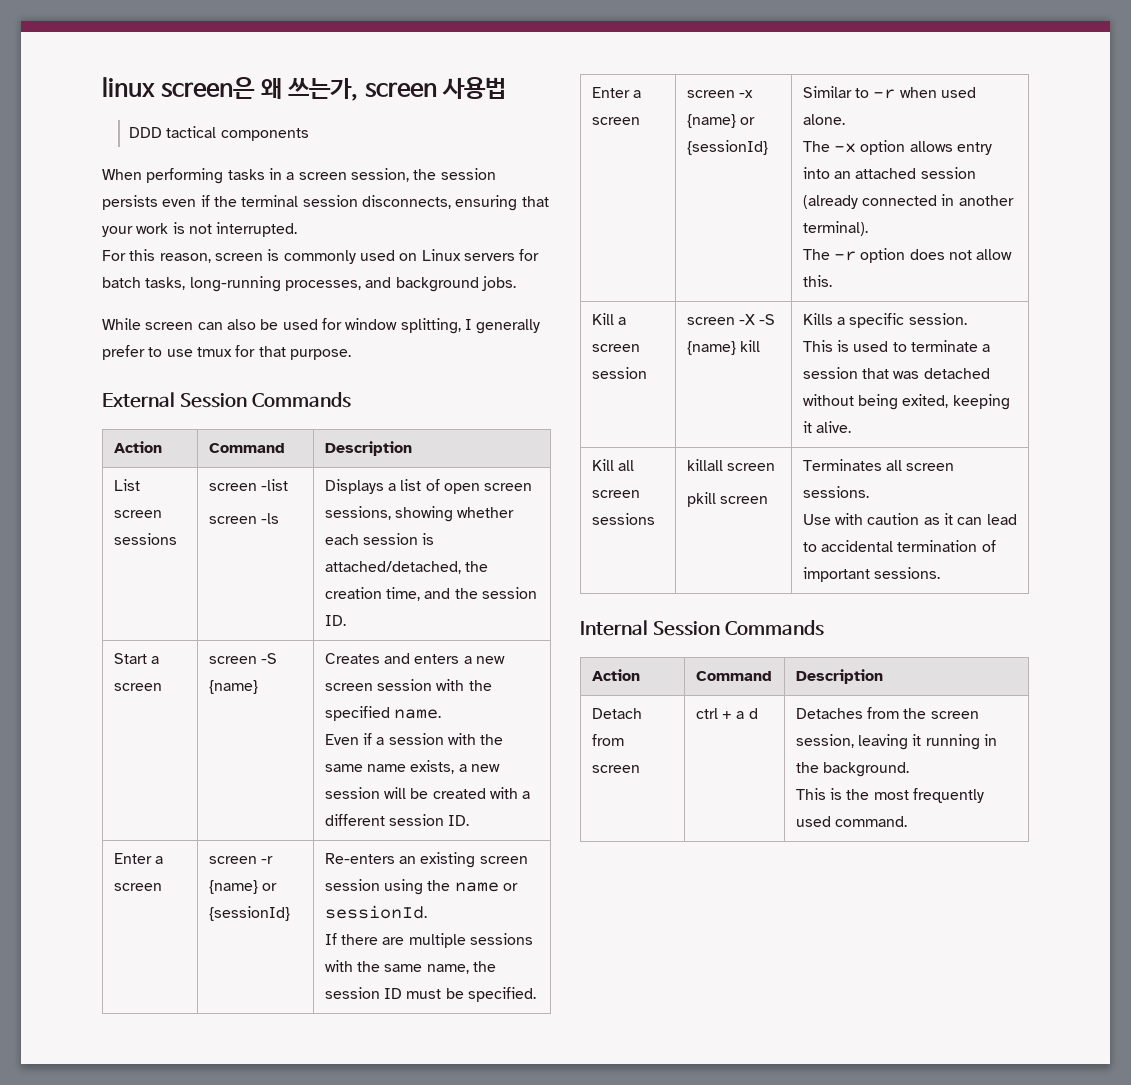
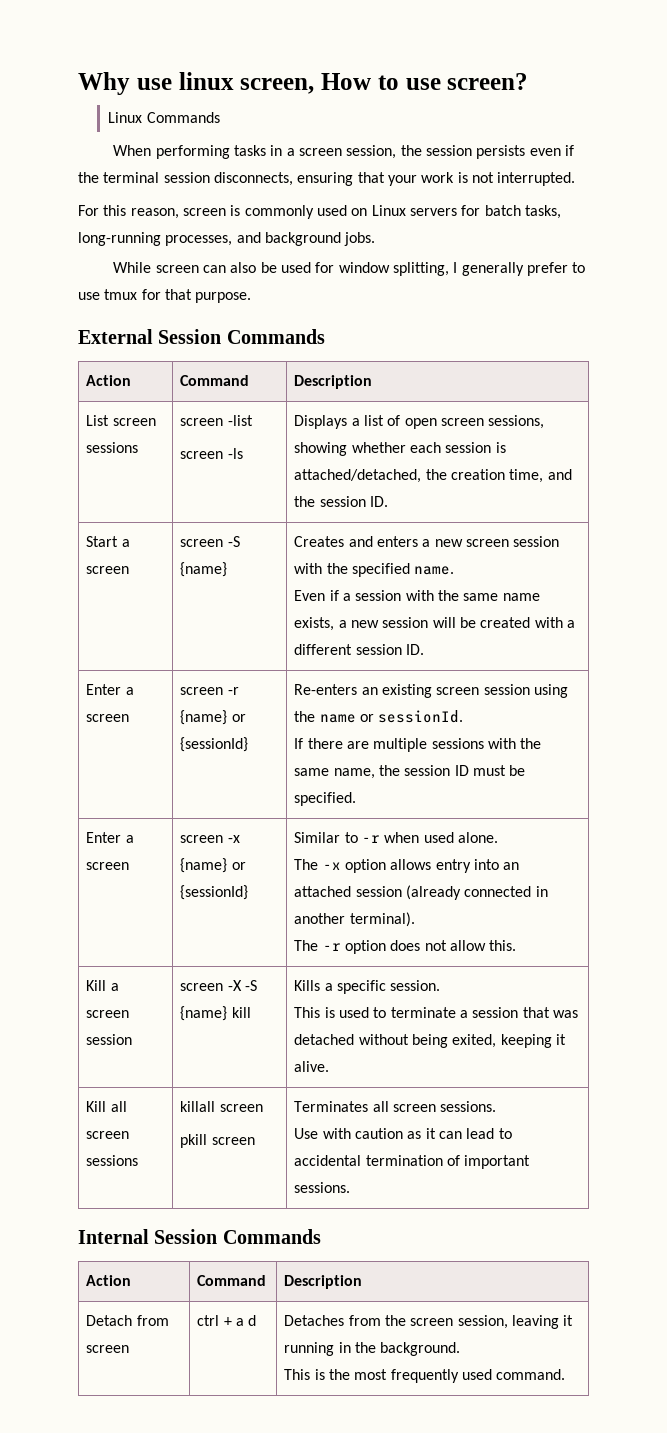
- linux screen은 왜 쓰는가, screen 사용법
- DDD tactical components
+ Why use linux screen, How to use screen?
+ Linux Commands

